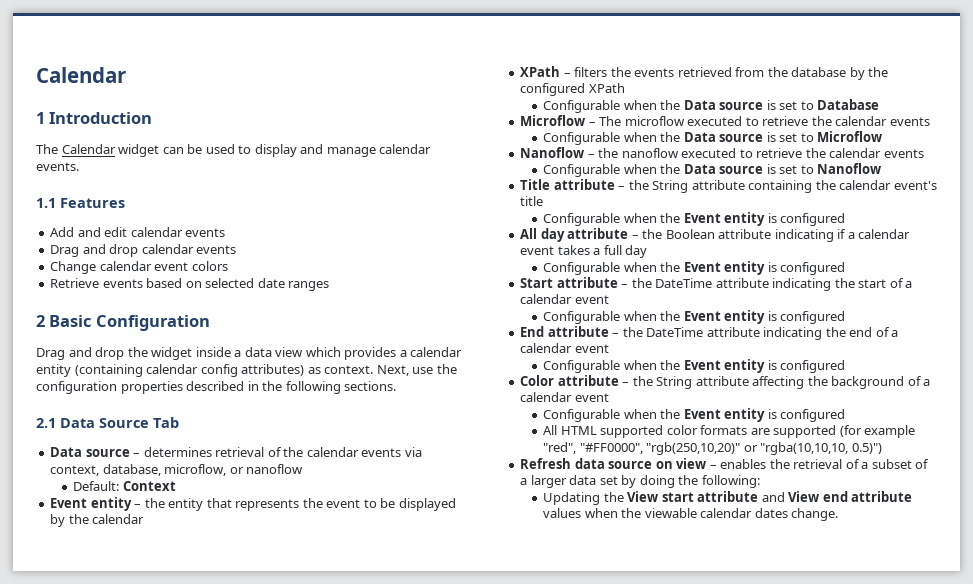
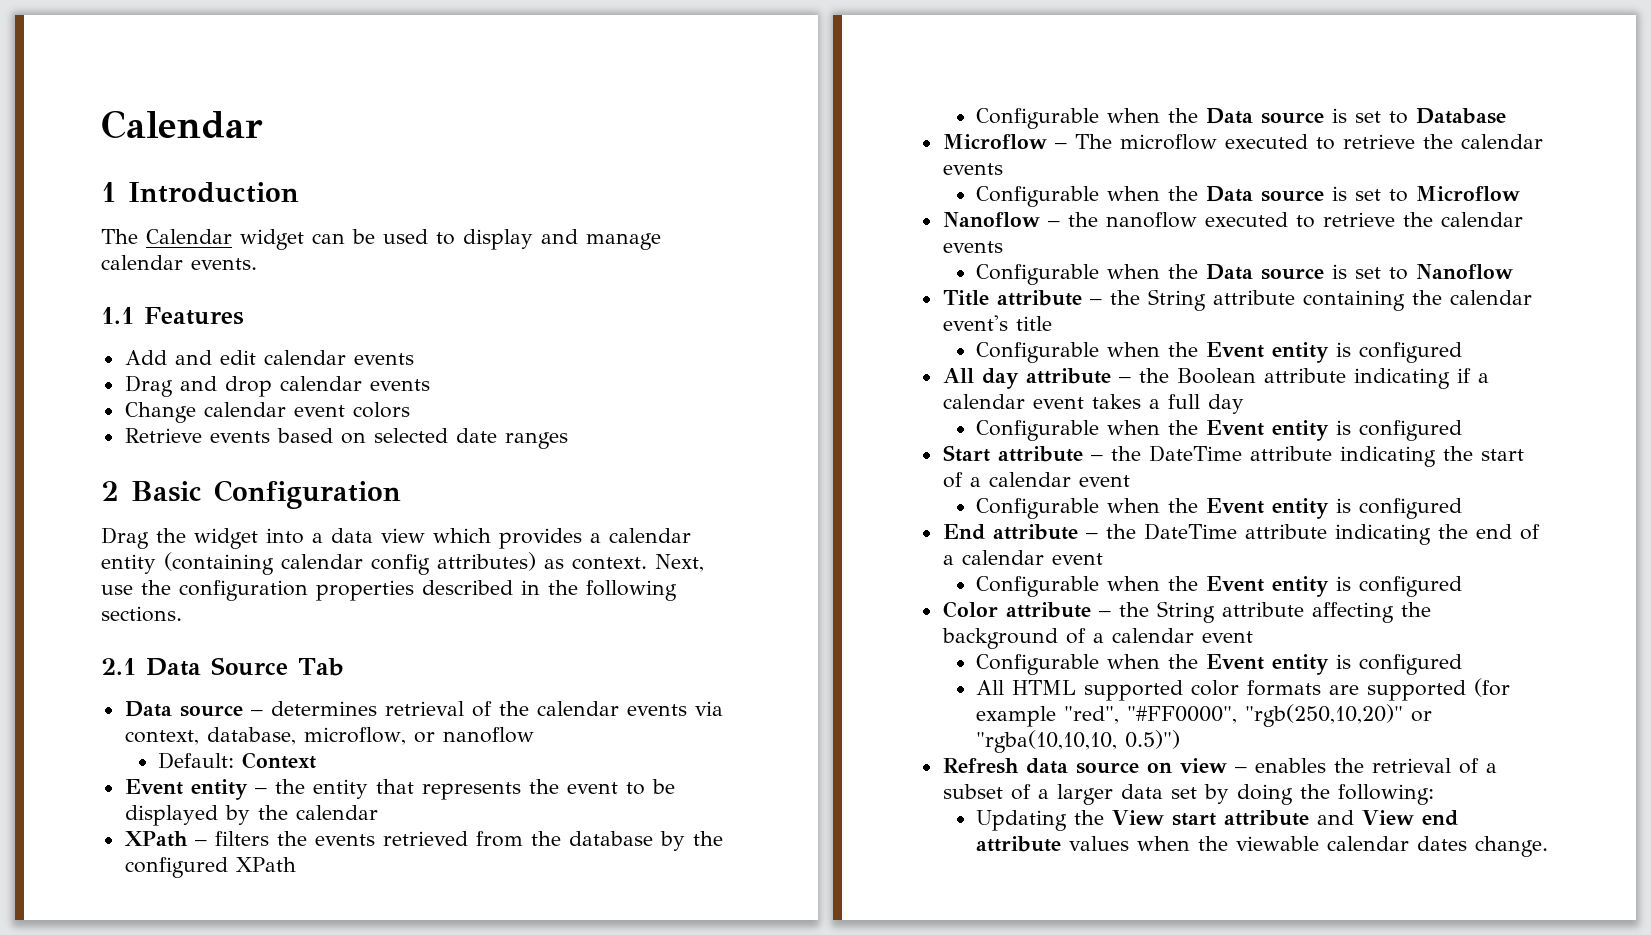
- Drag and drop the widget inside a data view which provides a calendar entity (containing calendar config attributes) as context.
+ Drag the widget into a data view which provides a calendar entity (containing calendar config attributes) as context.

